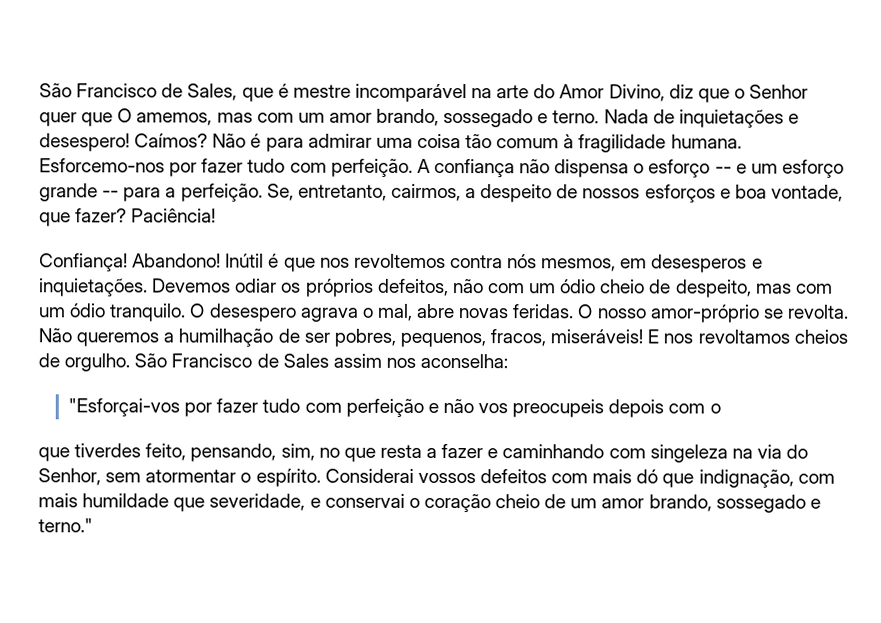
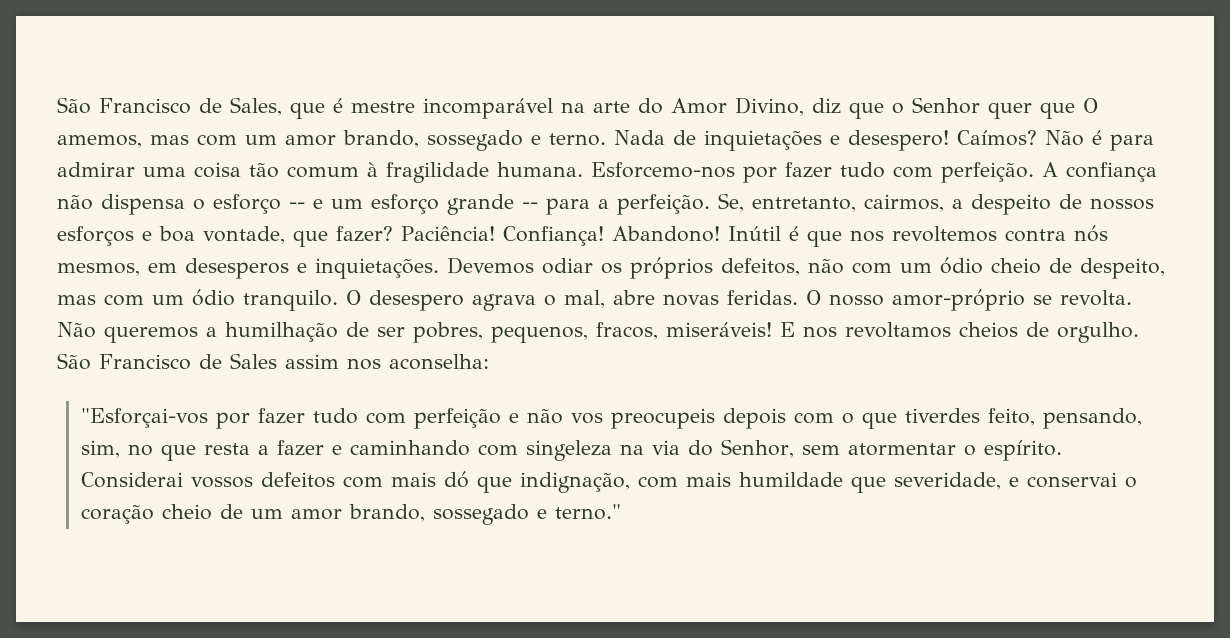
- Paciência!
- Confiança!
+ Paciência! Confiança!
- "Esforçai-vos por fazer tudo com perfeição e não vos preocupeis depois com o
- que tiverdes feito, pensando, sim, no que resta a fazer e caminhando com singeleza na via do Senhor, sem atormentar o espírito.
+ "Esforçai-vos por fazer tudo com perfeição e não vos preocupeis depois com o que tiverdes feito, pensando, sim, no que resta a fazer e caminhando com singeleza na via do Senhor, sem atormentar o espírito.

